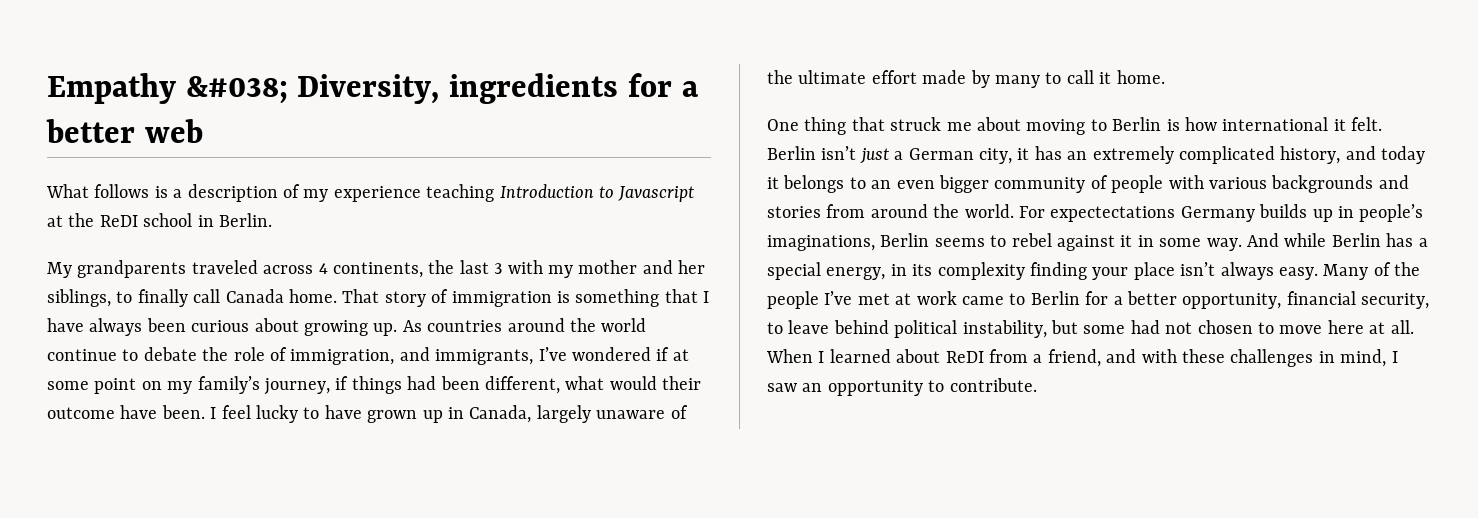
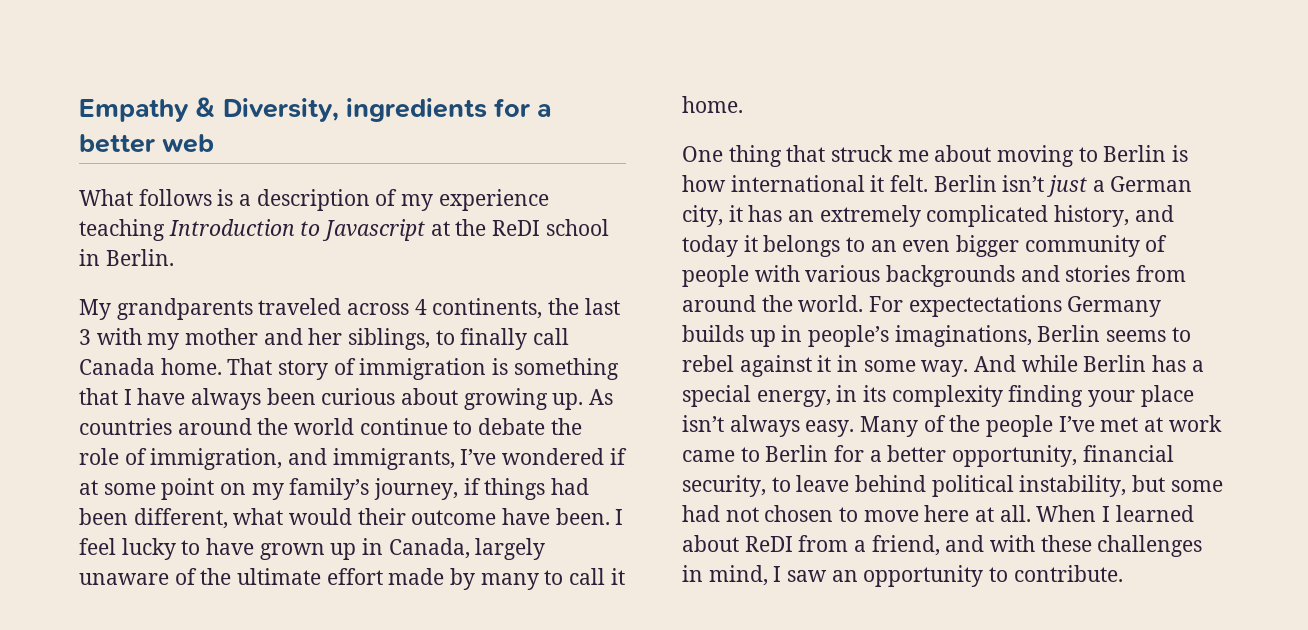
- Empathy &#038; Diversity, ingredients for a better web
+ Empathy & Diversity, ingredients for a better web

